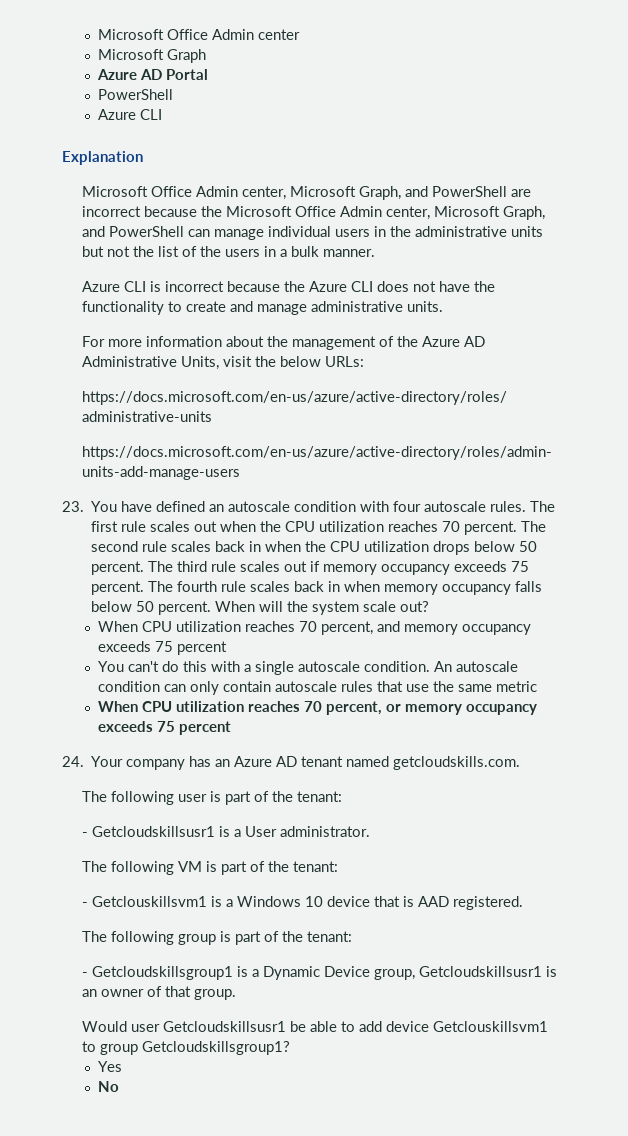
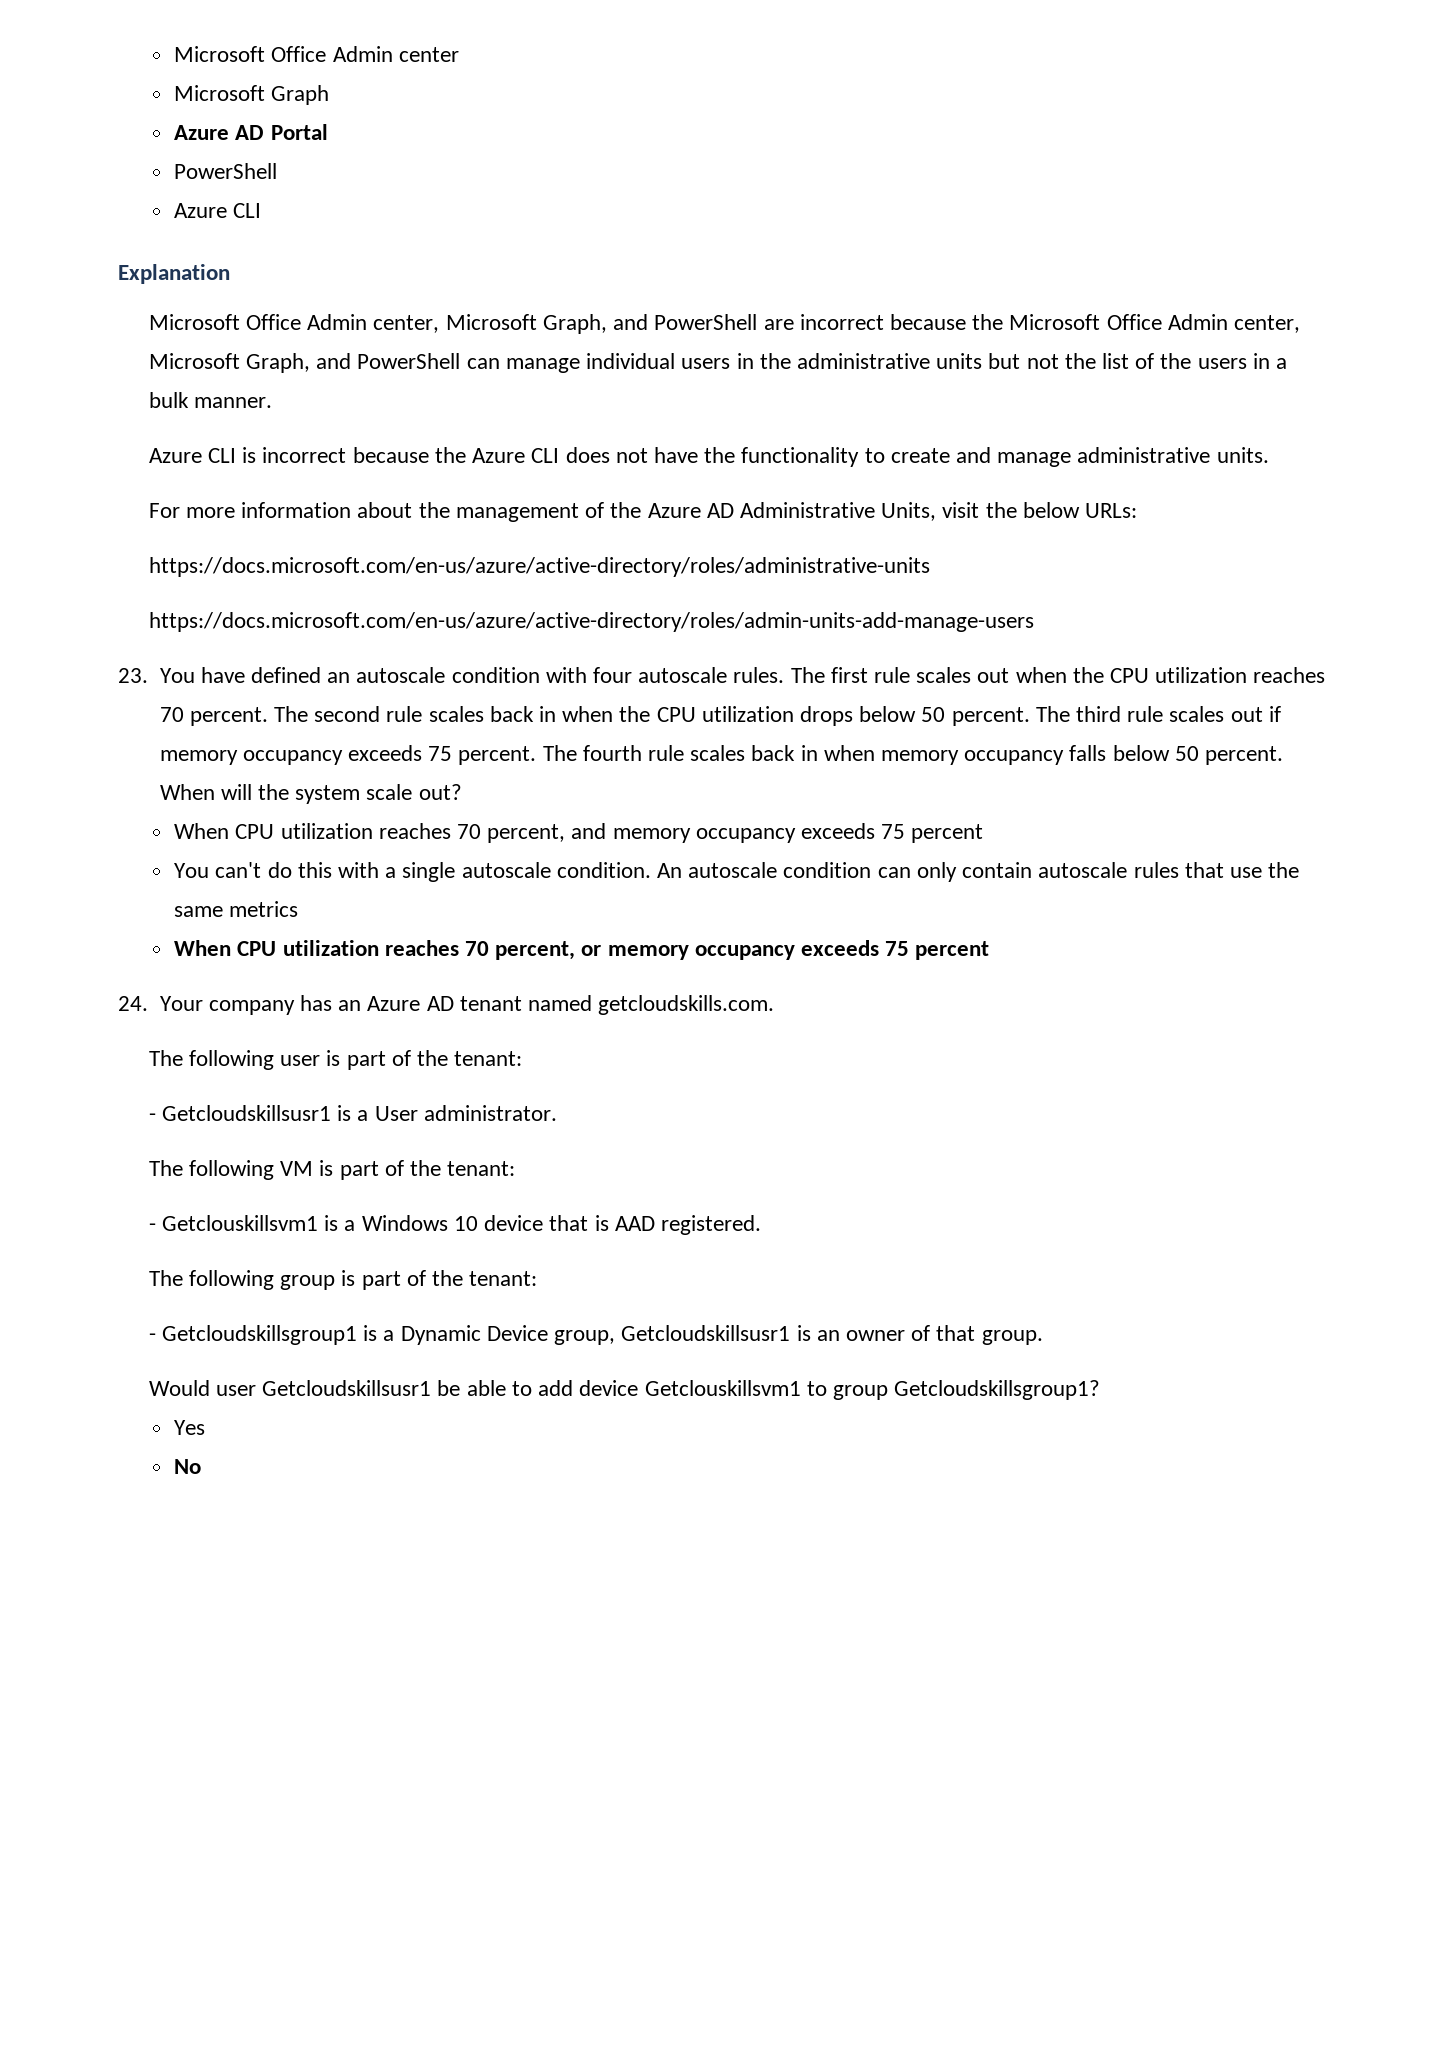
- An autoscale condition can only contain autoscale rules that use the same metric
+ An autoscale condition can only contain autoscale rules that use the same metrics

